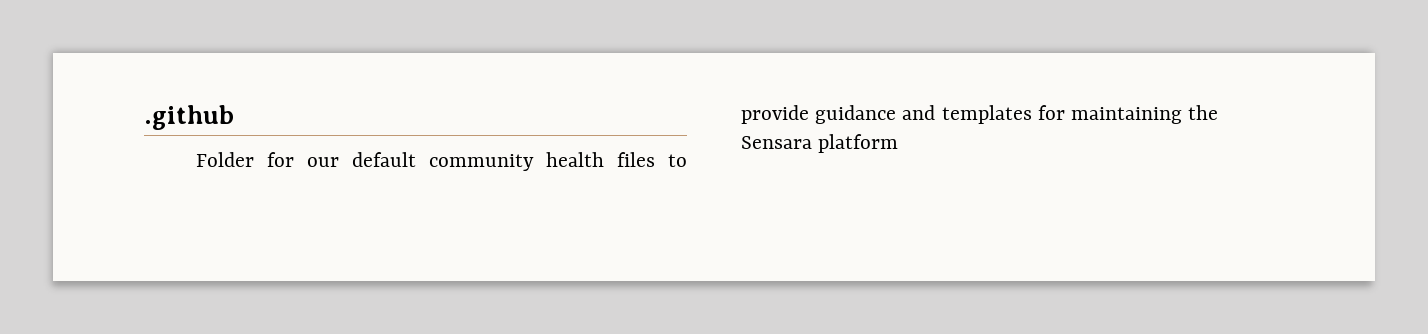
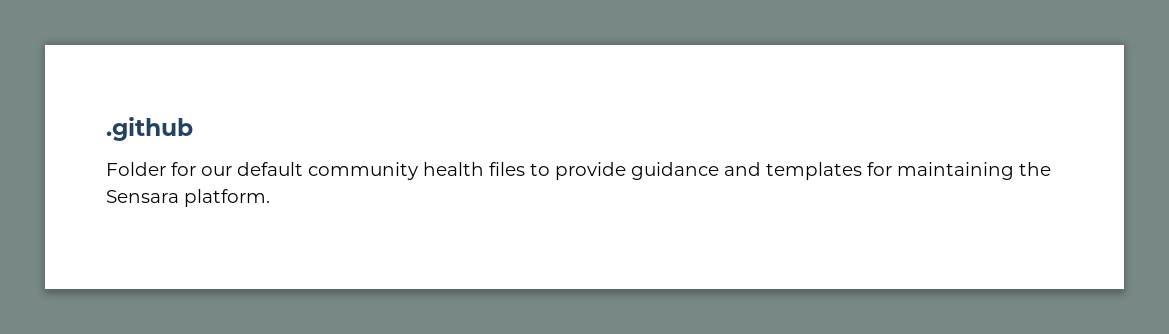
- Folder for our default community health files to provide guidance and templates for maintaining the Sensara platform
+ Folder for our default community health files to provide guidance and templates for maintaining the Sensara platform.

